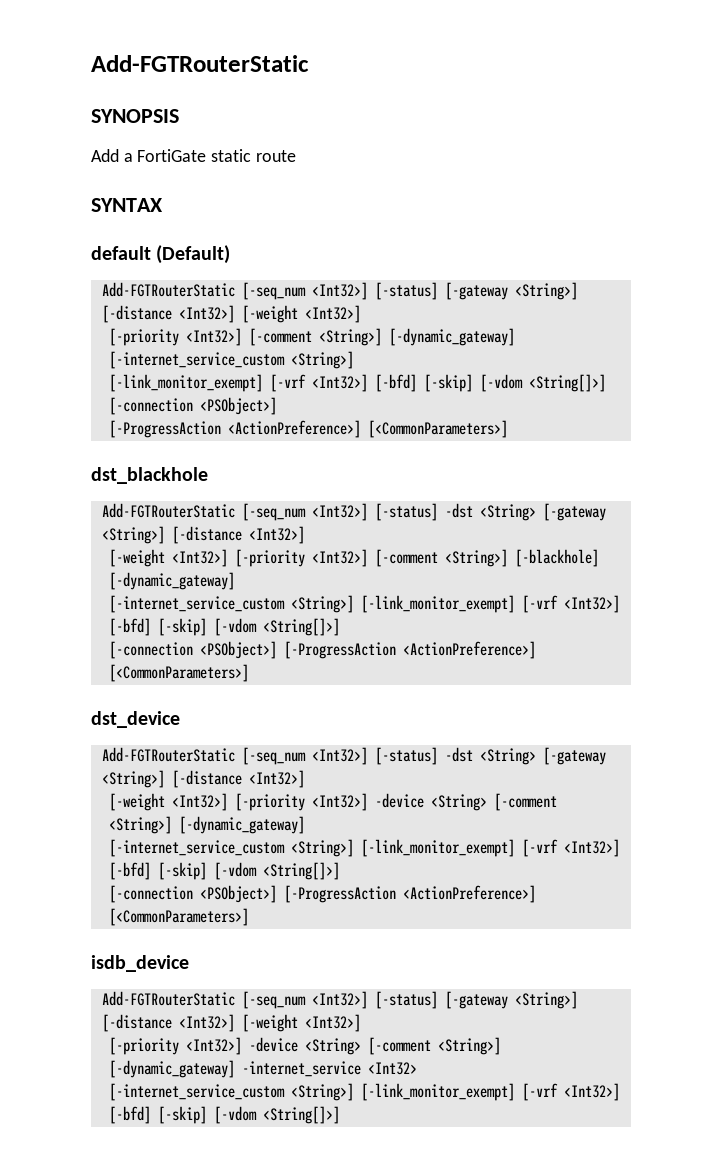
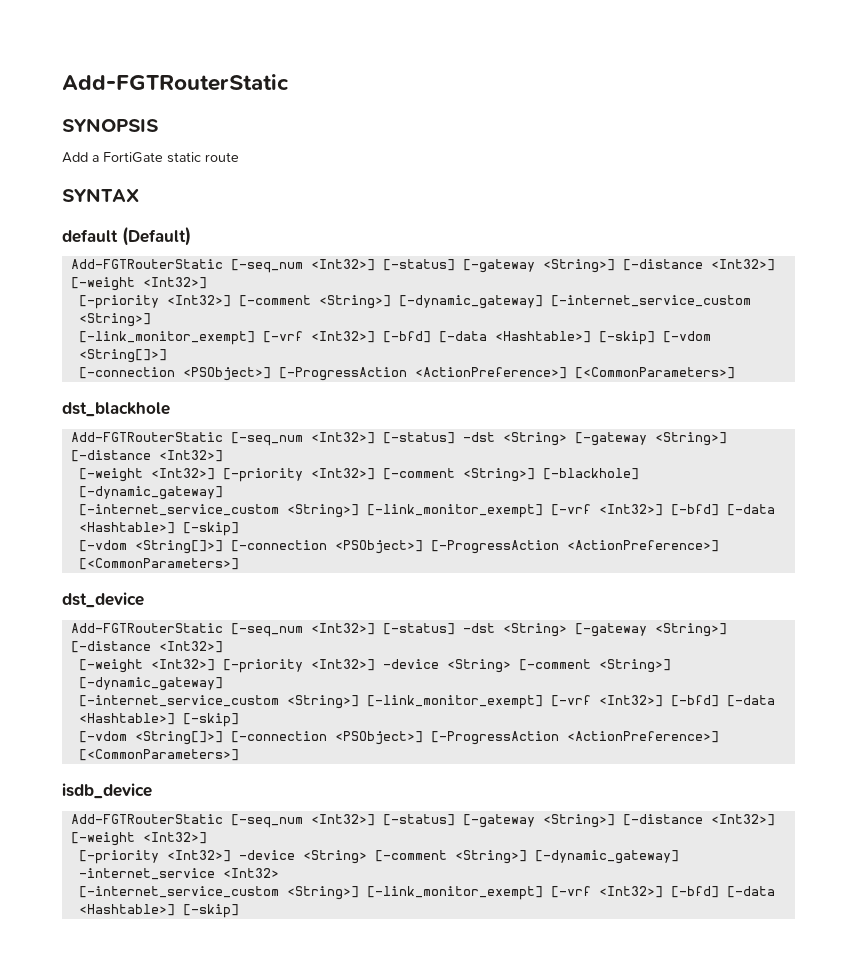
- [-link_monitor_exempt] [-vrf <Int32>] [-bfd] [-skip] [-vdom <String[]>] [-connection <PSObject>]
- [-ProgressAction <ActionPreference>] [<CommonParameters>]
+ [-link_monitor_exempt] [-vrf <Int32>] [-bfd] [-data <Hashtable>] [-skip] [-vdom <String[]>]
+ [-connection <PSObject>] [-ProgressAction <ActionPreference>] [<CommonParameters>]
  [-weight <Int32>] [-priority <Int32>] [-comment <String>] [-blackhole] [-dynamic_gateway]
- [-internet_service_custom <String>] [-link_monitor_exempt] [-vrf <Int32>] [-bfd] [-skip] [-vdom <String[]>]
- [-connection <PSObject>] [-ProgressAction <ActionPreference>] [<CommonParameters>]
+ [-internet_service_custom <String>] [-link_monitor_exempt] [-vrf <Int32>] [-bfd] [-data <Hashtable>] [-skip]
+ [-vdom <String[]>] [-connection <PSObject>] [-ProgressAction <ActionPreference>] [<CommonParameters>]
  [-weight <Int32>] [-priority <Int32>] -device <String> [-comment <String>] [-dynamic_gateway]
- [-internet_service_custom <String>] [-link_monitor_exempt] [-vrf <Int32>] [-bfd] [-skip] [-vdom <String[]>]
- [-connection <PSObject>] [-ProgressAction <ActionPreference>] [<CommonParameters>]
+ [-internet_service_custom <String>] [-link_monitor_exempt] [-vrf <Int32>] [-bfd] [-data <Hashtable>] [-skip]
+ [-vdom <String[]>] [-connection <PSObject>] [-ProgressAction <ActionPreference>] [<CommonParameters>]
  [-priority <Int32>] -device <String> [-comment <String>] [-dynamic_gateway] -internet_service <Int32>
- [-internet_service_custom <String>] [-link_monitor_exempt] [-vrf <Int32>] [-bfd] [-skip] [-vdom <String[]>]
+ [-internet_service_custom <String>] [-link_monitor_exempt] [-vrf <Int32>] [-bfd] [-data <Hashtable>] [-skip]

